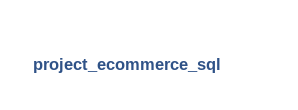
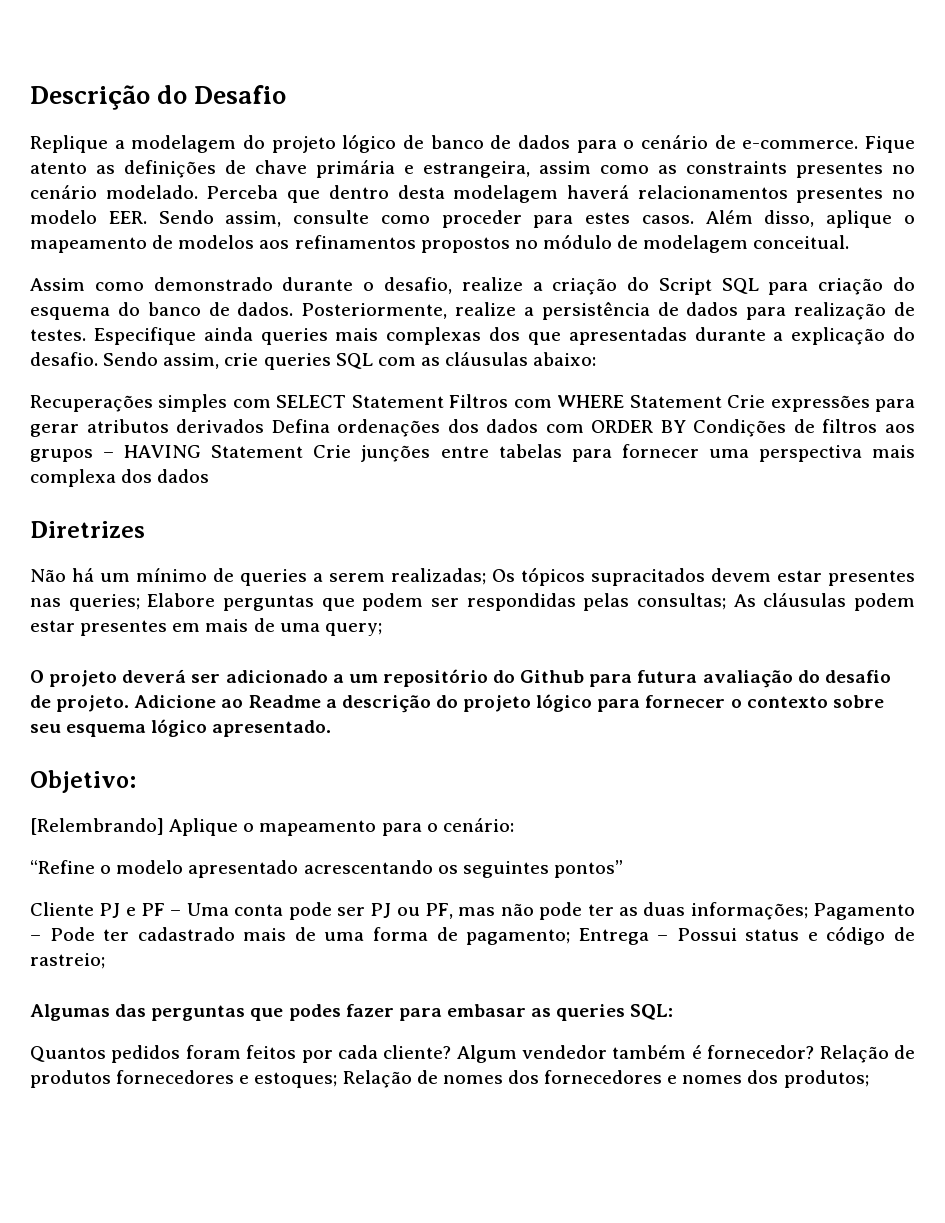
- project_ecommerce_sql
+ Descrição do Desafio
+ Replique a modelagem do projeto lógico de banco de dados para o cenário de e-commerce. Fique atento as definições de chave primária e estrangeira, assim como as constraints presentes no cenário modelado. Perceba que dentro desta modelagem haverá relacionamentos presentes no modelo EER. Sendo assim, consulte como proceder para estes casos. Além disso, aplique o mapeamento de modelos aos refinamentos propostos no módulo de modelagem conceitual.
+ Assim como demonstrado durante o desafio, realize a criação do Script SQL para criação do esquema do banco de dados. Posteriormente, realize a persistência de dados para realização de testes. Especifique ainda queries mais complexas dos que apresentadas durante a explicação do desafio. Sendo assim, crie queries SQL com as cláusulas abaixo:
+ Recuperações simples com SELECT Statement Filtros com WHERE Statement Crie expressões para gerar atributos derivados Defina ordenações dos dados com ORDER BY Condições de filtros aos grupos – HAVING Statement Crie junções entre tabelas para fornecer uma perspectiva mais complexa dos dados
+ Diretrizes
+ Não há um mínimo de queries a serem realizadas; Os tópicos supracitados devem estar presentes nas queries; Elabore perguntas que podem ser respondidas pelas consultas; As cláusulas podem estar presentes em mais de uma query;
+ O projeto deverá ser adicionado a um repositório do Github para futura avaliação do desafio de projeto. Adicione ao Readme a descrição do projeto lógico para fornecer o contexto sobre seu esquema lógico apresentado.
+ Objetivo:
+ [Relembrando] Aplique o mapeamento para o cenário:
+ “Refine o modelo apresentado acrescentando os seguintes pontos”
+ Cliente PJ e PF – Uma conta pode ser PJ ou PF, mas não pode ter as duas informações; Pagamento – Pode ter cadastrado mais de uma forma de pagamento; Entrega – Possui status e código de rastreio;
+ Algumas das perguntas que podes fazer para embasar as queries SQL:
+ Quantos pedidos foram feitos por cada cliente? Algum vendedor também é fornecedor? Relação de produtos fornecedores e estoques; Relação de nomes dos fornecedores e nomes dos produtos;

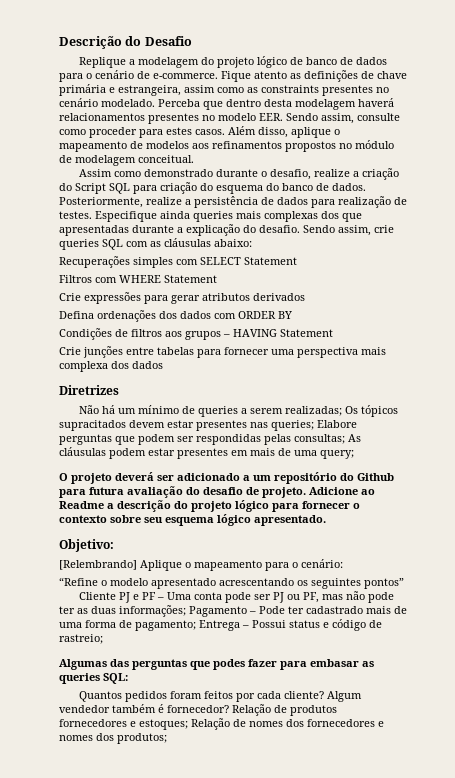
- Recuperações simples com SELECT Statement Filtros com WHERE Statement Crie expressões para gerar atributos derivados Defina ordenações dos dados com ORDER BY Condições de filtros aos grupos – HAVING Statement Crie junções entre tabelas para fornecer uma perspectiva mais complexa dos dados
+ Recuperações simples com SELECT Statement
+ Filtros com WHERE Statement
+ Crie expressões para gerar atributos derivados
+ Defina ordenações dos dados com ORDER BY
+ Condições de filtros aos grupos – HAVING Statement
+ Crie junções entre tabelas para fornecer uma perspectiva mais complexa dos dados

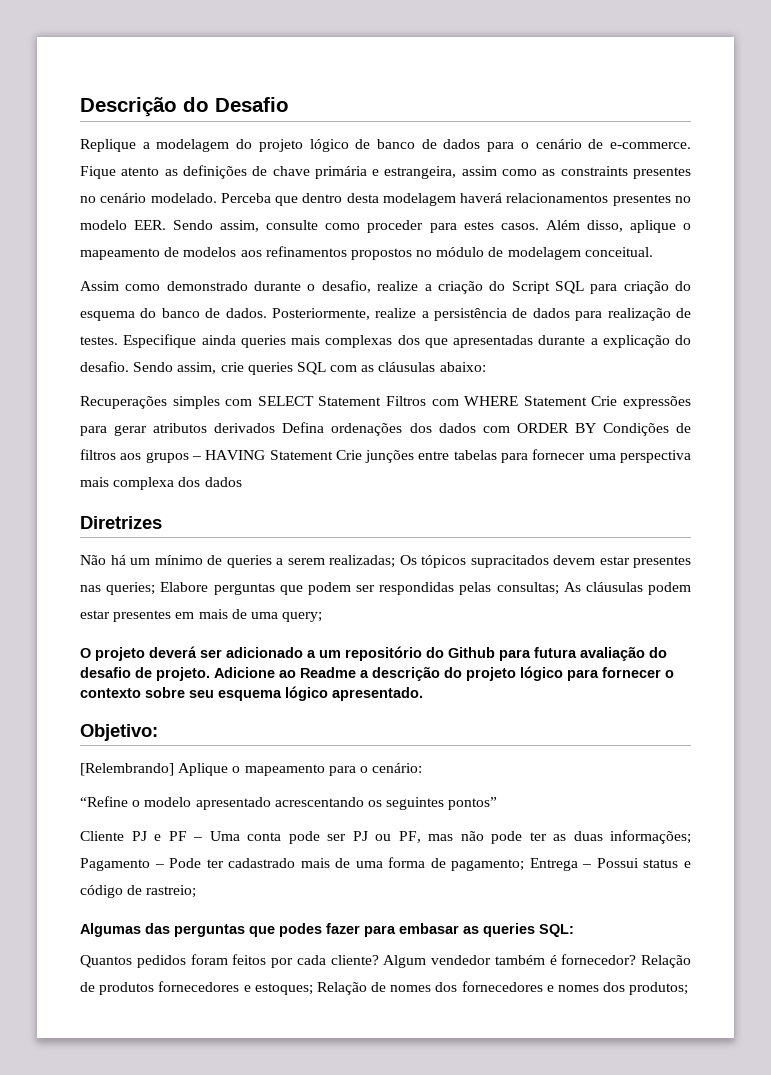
- Recuperações simples com SELECT Statement
- Filtros com WHERE Statement
- Crie expressões para gerar atributos derivados
- Defina ordenações dos dados com ORDER BY
- Condições de filtros aos grupos – HAVING Statement
- Crie junções entre tabelas para fornecer uma perspectiva mais complexa dos dados
+ Recuperações simples com SELECT Statement Filtros com WHERE Statement Crie expressões para gerar atributos derivados Defina ordenações dos dados com ORDER BY Condições de filtros aos grupos – HAVING Statement Crie junções entre tabelas para fornecer uma perspectiva mais complexa dos dados

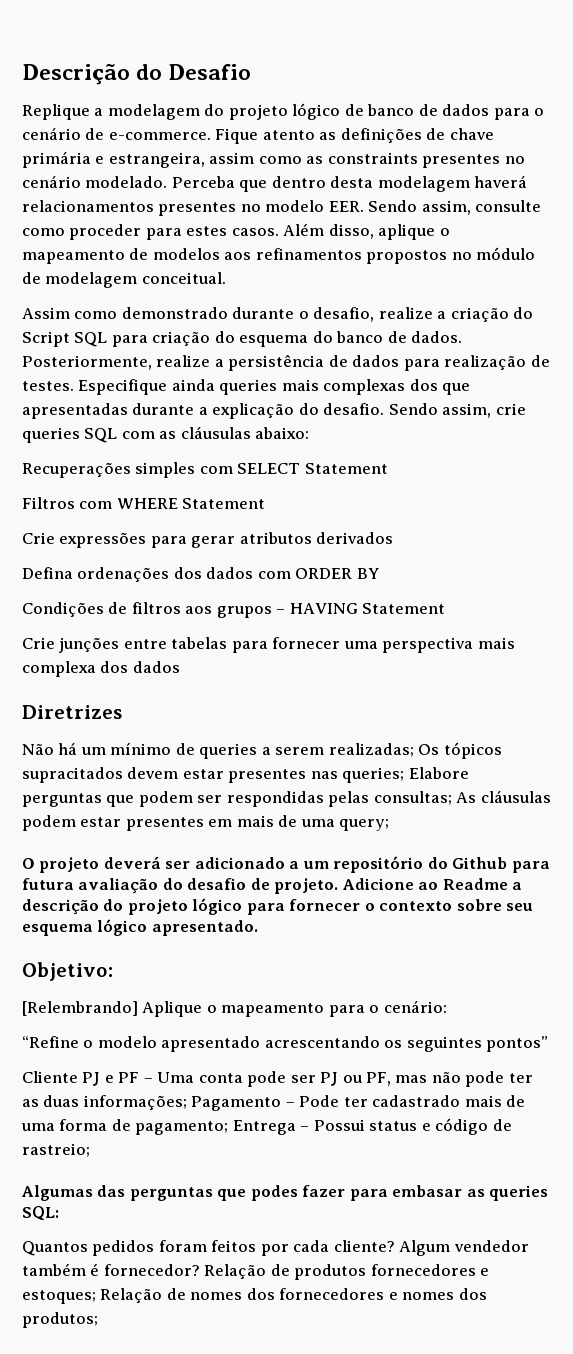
- Recuperações simples com SELECT Statement Filtros com WHERE Statement Crie expressões para gerar atributos derivados Defina ordenações dos dados com ORDER BY Condições de filtros aos grupos – HAVING Statement Crie junções entre tabelas para fornecer uma perspectiva mais complexa dos dados
+ Recuperações simples com SELECT Statement
+ Filtros com WHERE Statement
+ Crie expressões para gerar atributos derivados
+ Defina ordenações dos dados com ORDER BY
+ Condições de filtros aos grupos – HAVING Statement
+ Crie junções entre tabelas para fornecer uma perspectiva mais complexa dos dados

